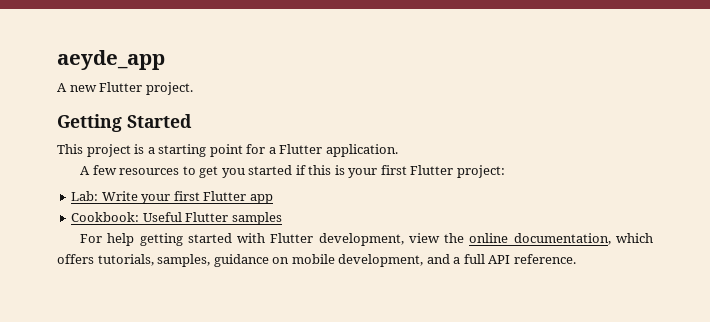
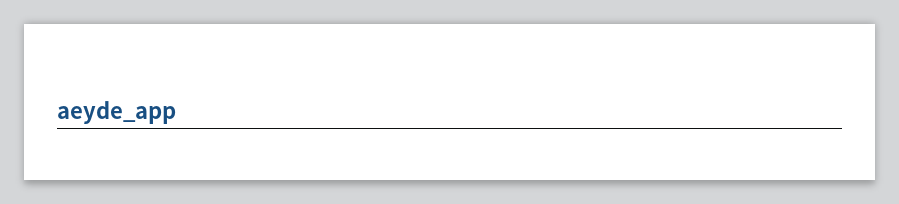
- A new Flutter project.
- Getting Started
- This project is a starting point for a Flutter application.
- A few resources to get you started if this is your first Flutter project:
- Lab: Write your first Flutter app
- Cookbook: Useful Flutter samples
- For help getting started with Flutter development, view the online documentation, which offers tutorials, samples, guidance on mobile development, and a full API reference.

